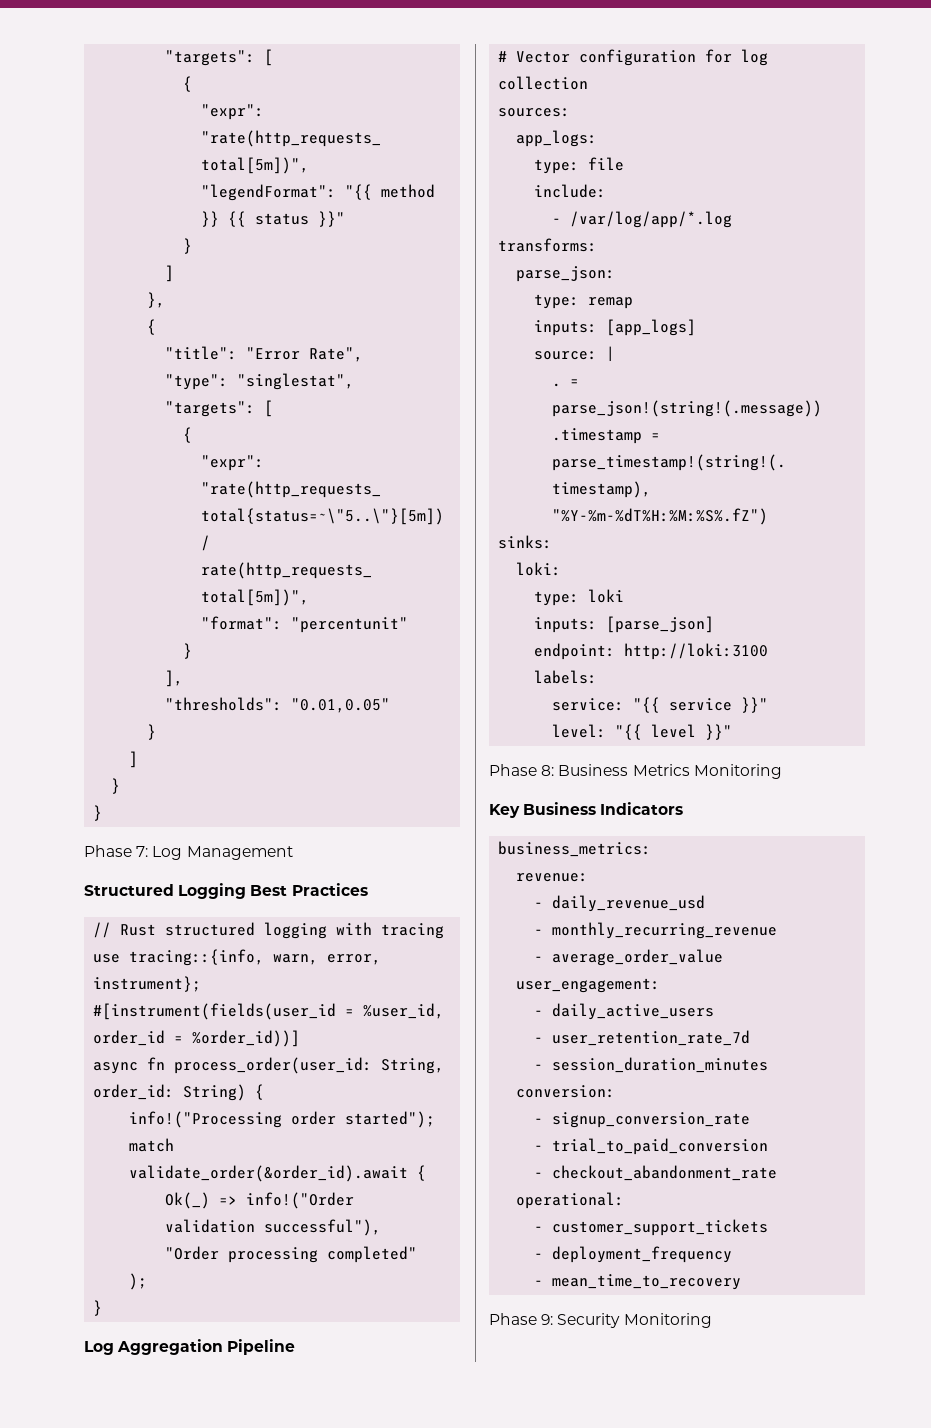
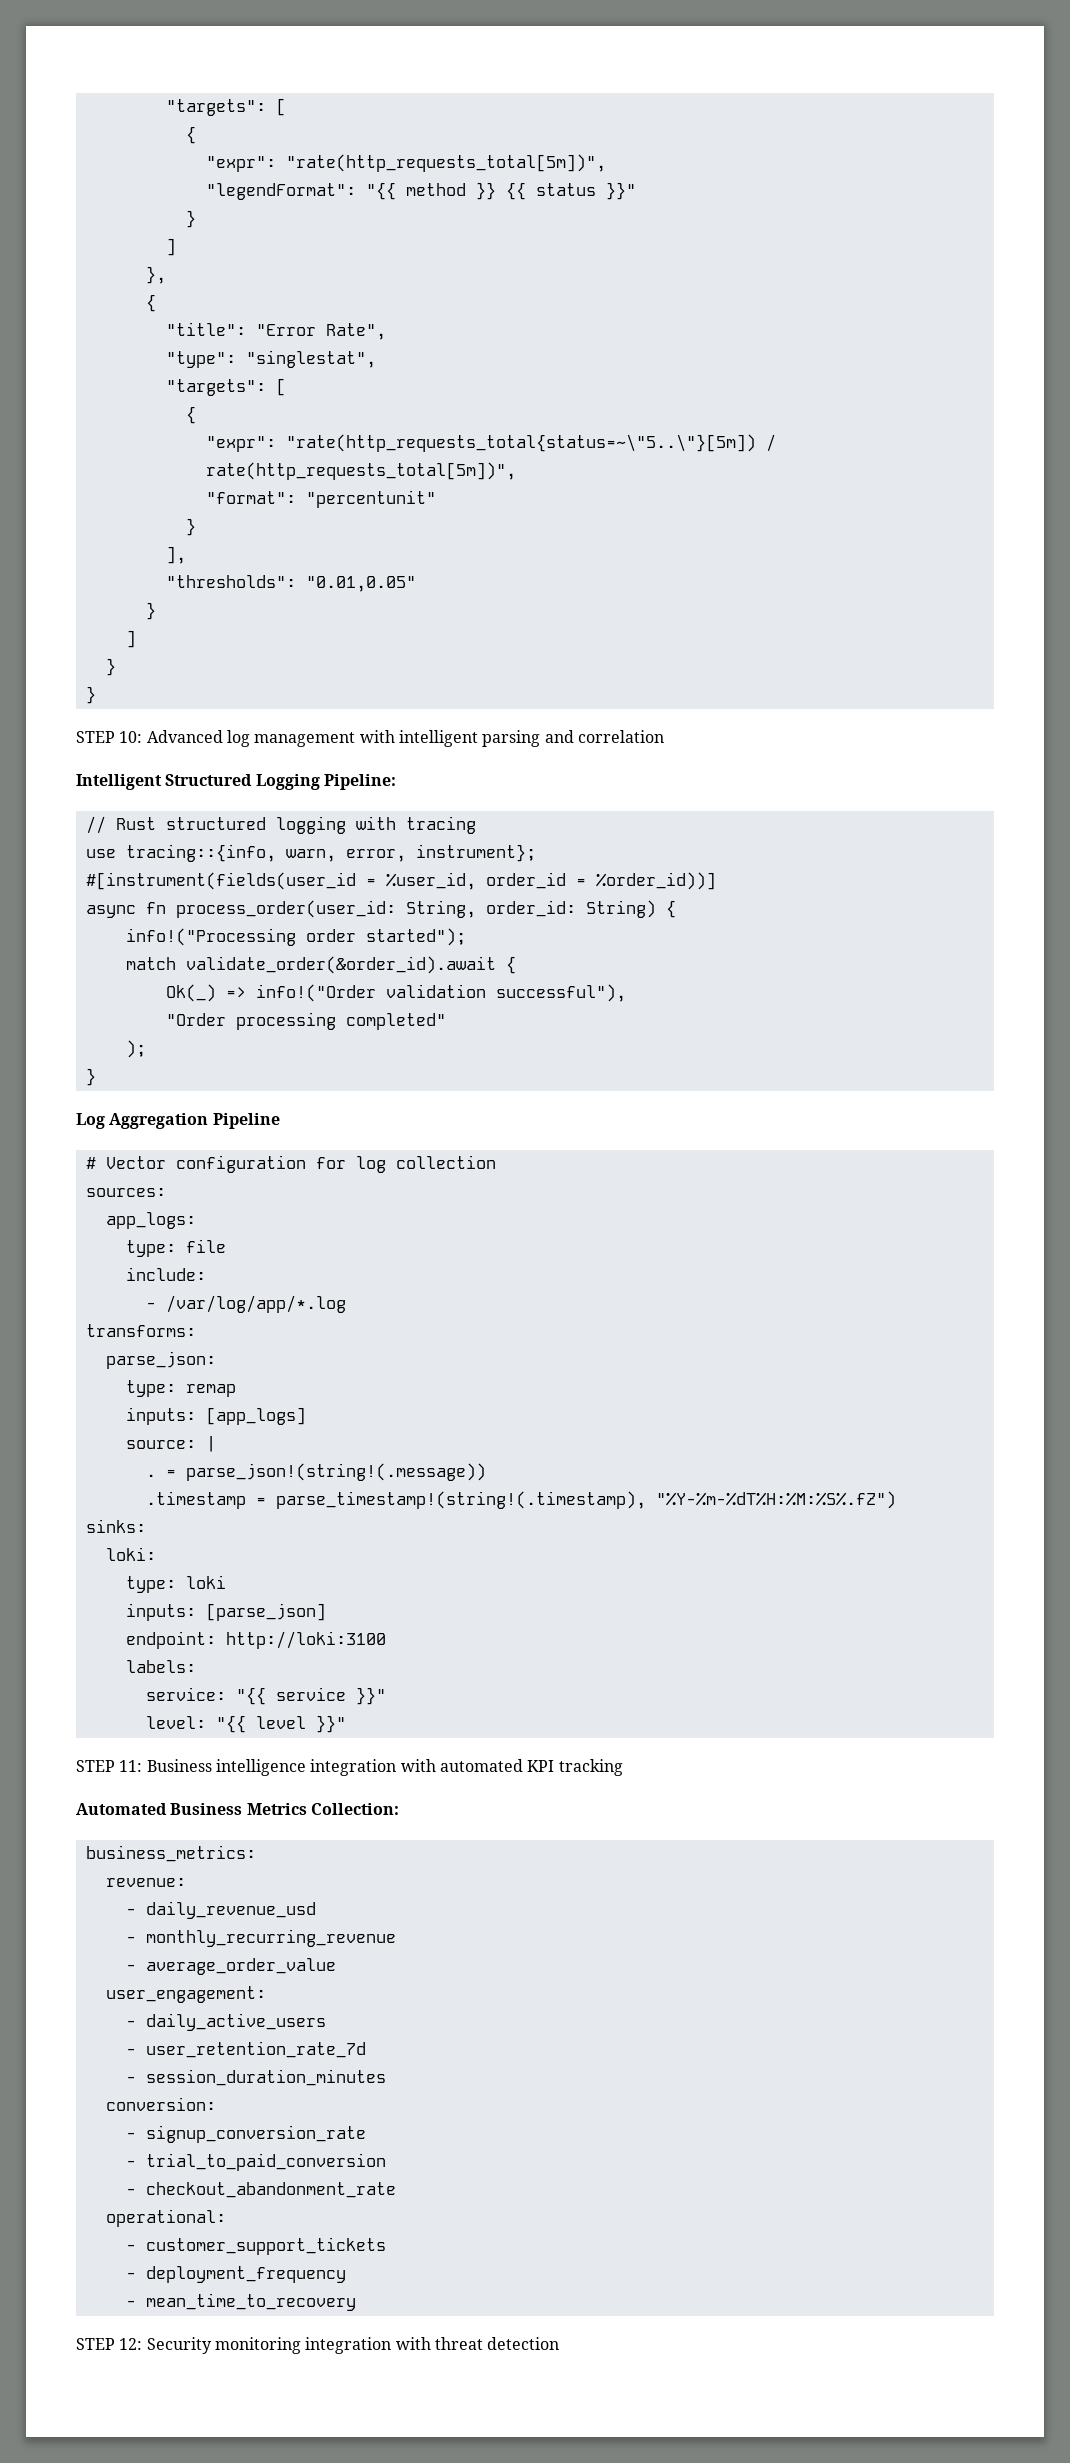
- Phase 7: Log Management
- Structured Logging Best Practices
+ STEP 10: Advanced log management with intelligent parsing and correlation
+ Intelligent Structured Logging Pipeline:
- Phase 8: Business Metrics Monitoring
- Key Business Indicators
+ STEP 11: Business intelligence integration with automated KPI tracking
+ Automated Business Metrics Collection:
- Phase 9: Security Monitoring
+ STEP 12: Security monitoring integration with threat detection

